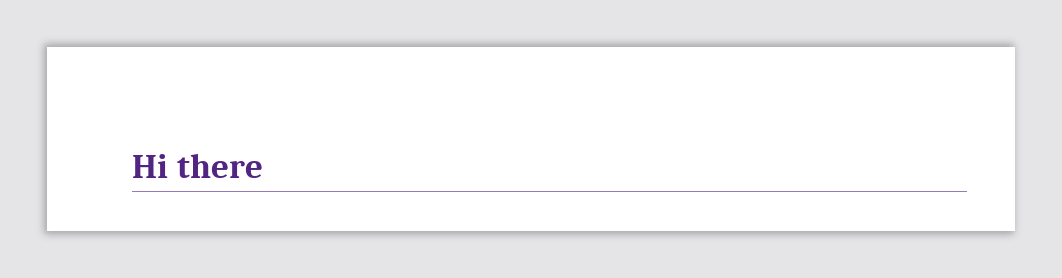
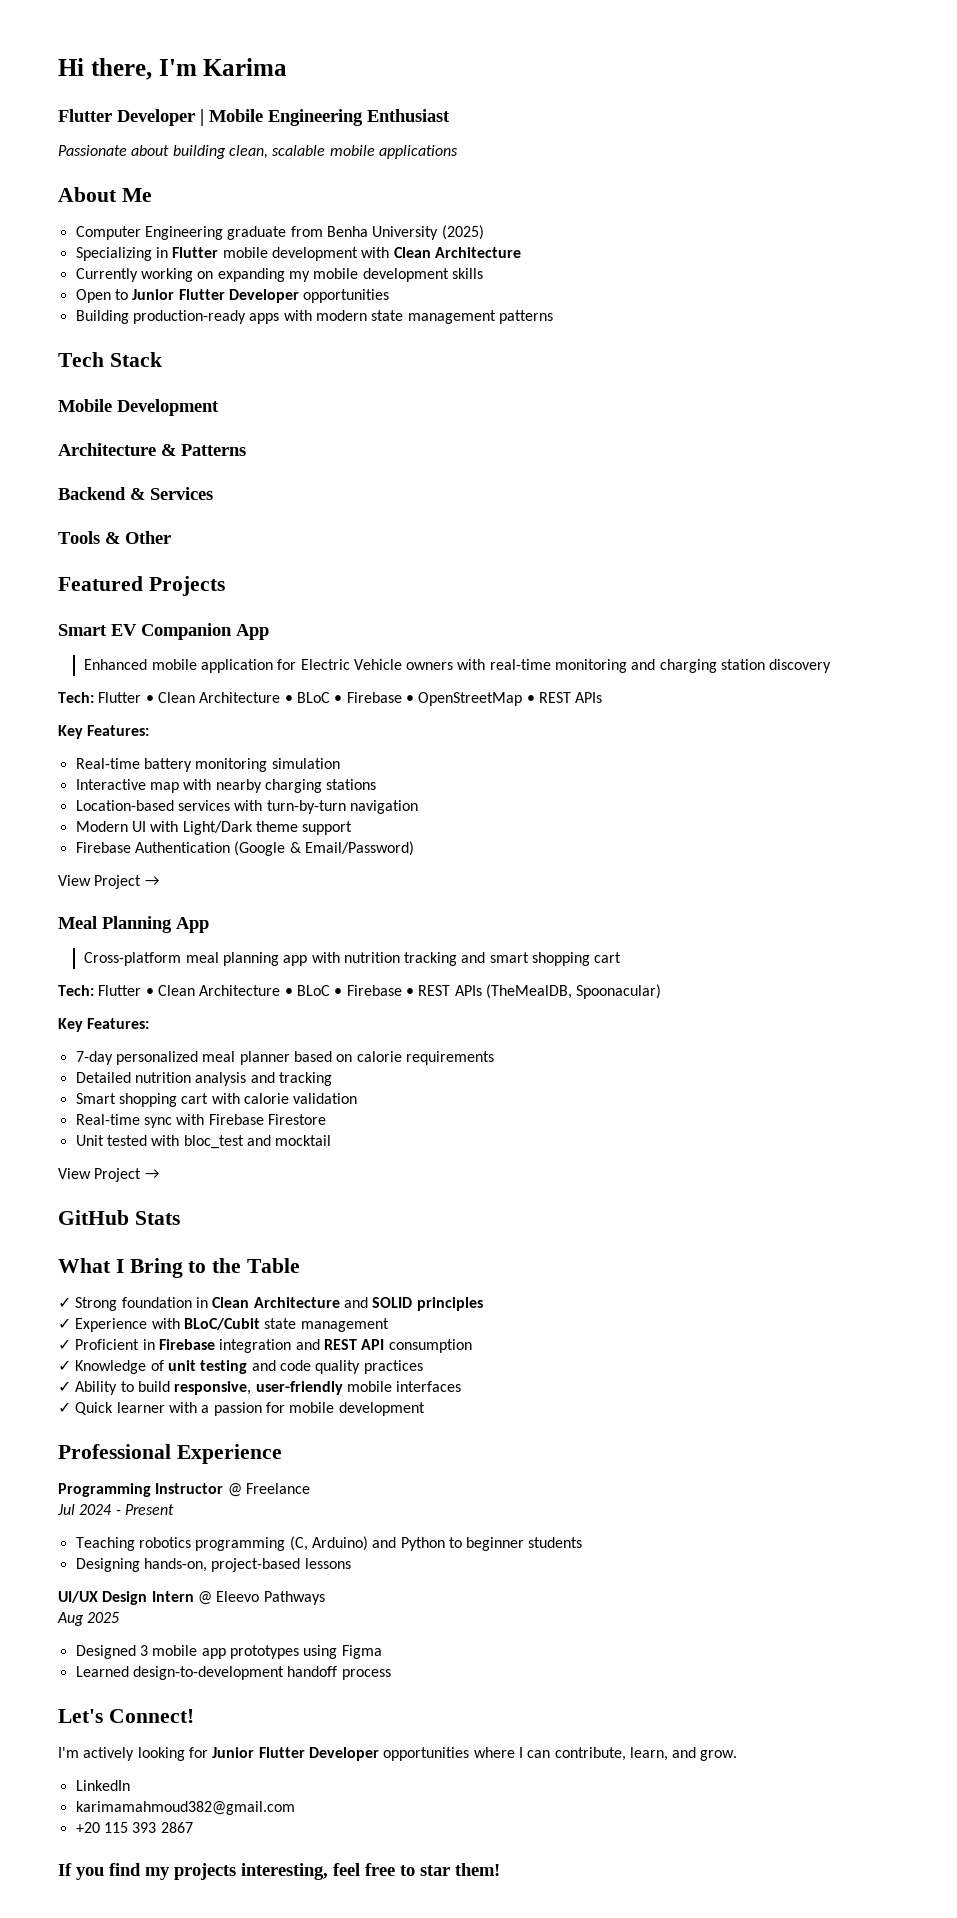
- Hi there
+ Hi there, I'm Karima
+ Flutter Developer | Mobile Engineering Enthusiast
+ Passionate about building clean, scalable mobile applications
+ About Me
+ Computer Engineering graduate from Benha University (2025)
+ Specializing in Flutter mobile development with Clean Architecture
+ Currently working on expanding my mobile development skills
+ Open to Junior Flutter Developer opportunities
+ Building production-ready apps with modern state management patterns
+ Tech Stack
+ Mobile Development
+ Architecture & Patterns
+ Backend & Services
+ Tools & Other
+ Featured Projects
+ Smart EV Companion App
+ Enhanced mobile application for Electric Vehicle owners with real-time monitoring and charging station discovery
+ Tech: Flutter • Clean Architecture • BLoC • Firebase • OpenStreetMap • REST APIs
+ Key Features:
+ Real-time battery monitoring simulation
+ Interactive map with nearby charging stations
+ Location-based services with turn-by-turn navigation
+ Modern UI with Light/Dark theme support
+ Firebase Authentication (Google & Email/Password)
+ View Project →
+ Meal Planning App
+ Cross-platform meal planning app with nutrition tracking and smart shopping cart
+ Tech: Flutter • Clean Architecture • BLoC • Firebase • REST APIs (TheMealDB, Spoonacular)
+ Key Features:
+ 7-day personalized meal planner based on calorie requirements
+ Detailed nutrition analysis and tracking
+ Smart shopping cart with calorie validation
+ Real-time sync with Firebase Firestore
+ Unit tested with bloc_test and mocktail
+ View Project →
+ GitHub Stats
+ What I Bring to the Table
+ ✓ Strong foundation in Clean Architecture and SOLID principles
+ ✓ Experience with BLoC/Cubit state management
+ ✓ Proficient in Firebase integration and REST API consumption
+ ✓ Knowledge of unit testing and code quality practices
+ ✓ Ability to build responsive, user-friendly mobile interfaces
+ ✓ Quick learner with a passion for mobile development
+ Professional Experience
+ Programming Instructor @ Freelance
+ Jul 2024 - Present
+ Teaching robotics programming (C, Arduino) and Python to beginner students
+ Designing hands-on, project-based lessons
+ UI/UX Design Intern @ Eleevo Pathways
+ Aug 2025
+ Designed 3 mobile app prototypes using Figma
+ Learned design-to-development handoff process
+ Let's Connect!
+ I'm actively looking for Junior Flutter Developer opportunities where I can contribute, learn, and grow.
+ LinkedIn
+ karimamahmoud382@gmail.com
+ +20 115 393 2867
+ If you find my projects interesting, feel free to star them!

